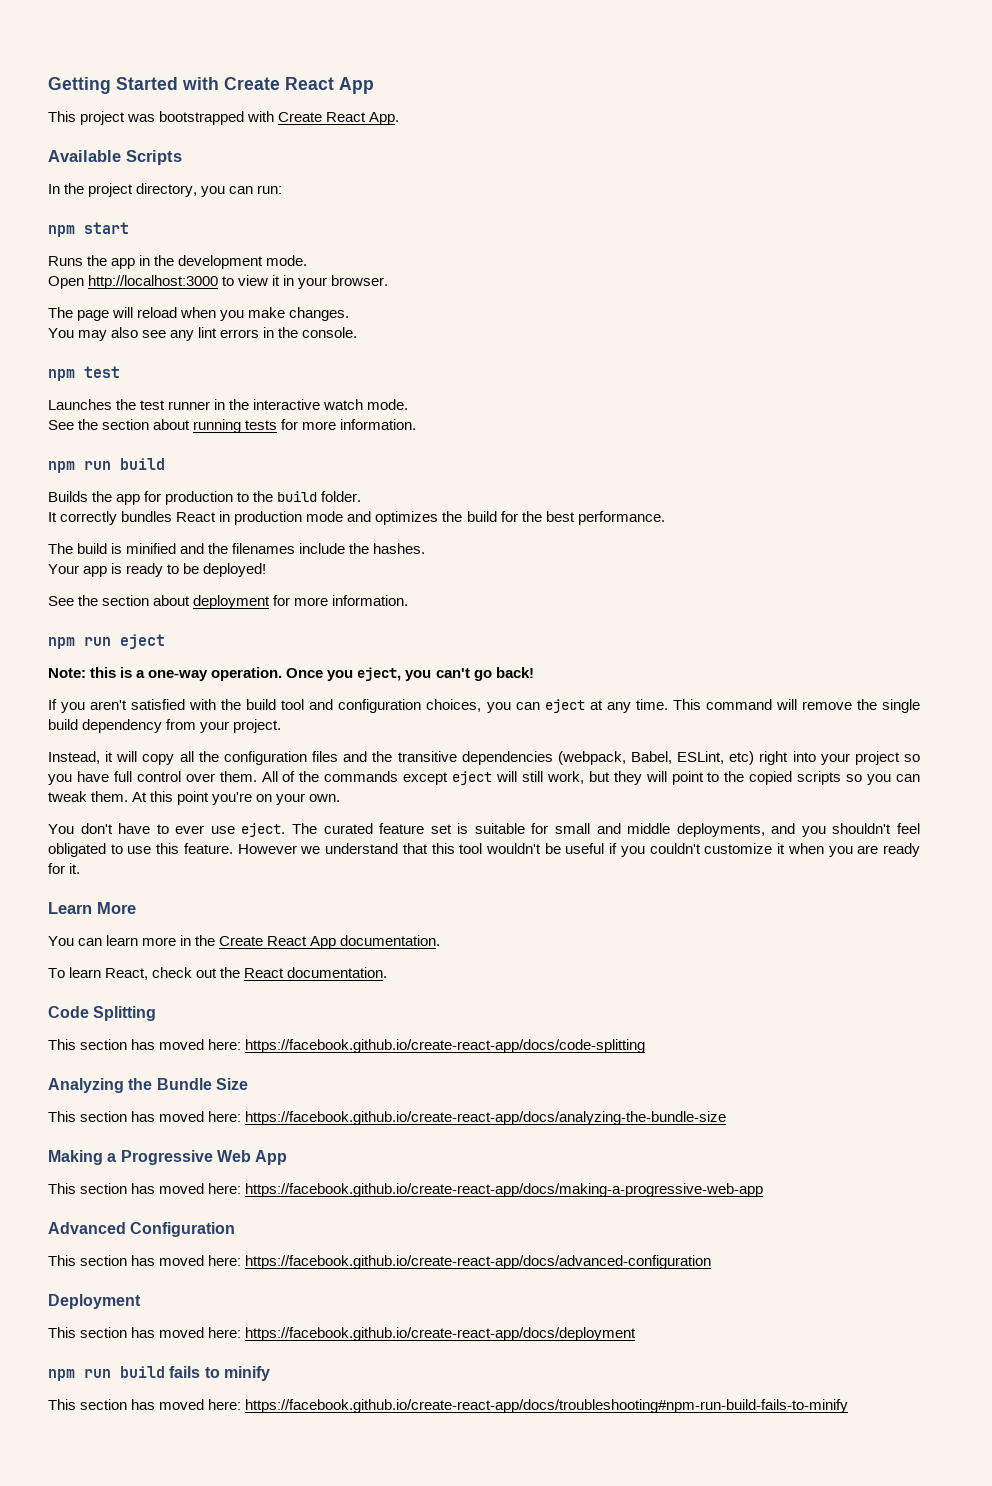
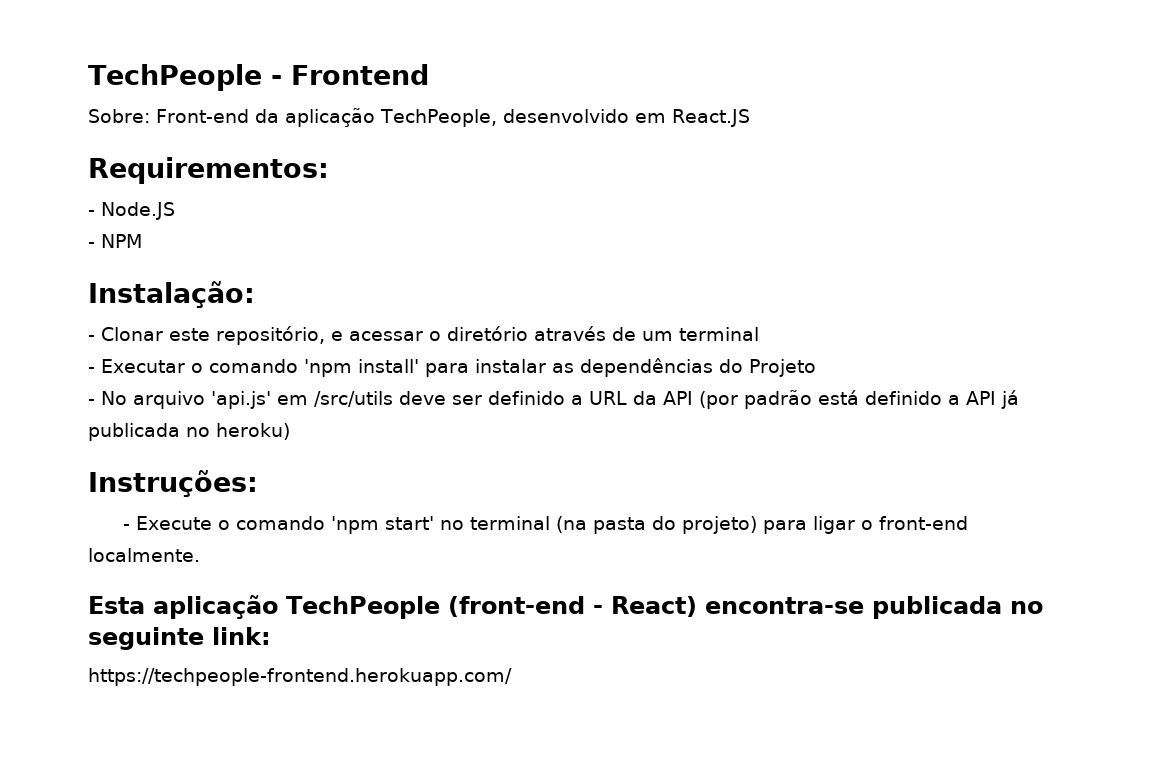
- Getting Started with Create React App
- This project was bootstrapped with Create React App.
- Available Scripts
- In the project directory, you can run:
- npm start
- Runs the app in the development mode.
- Open http://localhost:3000 to view it in your browser.
- The page will reload when you make changes.
- You may also see any lint errors in the console.
- npm test
- Launches the test runner in the interactive watch mode.
- See the section about running tests for more information.
- npm run build
- Builds the app for production to the build folder.
- It correctly bundles React in production mode and optimizes the build for the best performance.
- The build is minified and the filenames include the hashes.
- Your app is ready to be deployed!
- See the section about deployment for more information.
- npm run eject
- Note: this is a one-way operation. Once you eject, you can't go back!
- If you aren't satisfied with the build tool and configuration choices, you can eject at any time. This command will remove the single build dependency from your project.
- Instead, it will copy all the configuration files and the transitive dependencies (webpack, Babel, ESLint, etc) right into your project so you have full control over them. All of the commands except eject will still work, but they will point to the copied scripts so you can tweak them. At this point you're on your own.
- You don't have to ever use eject. The curated feature set is suitable for small and middle deployments, and you shouldn't feel obligated to use this feature. However we understand that this tool wouldn't be useful if you couldn't customize it when you are ready for it.
- Learn More
- You can learn more in the Create React App documentation.
- To learn React, check out the React documentation.
- Code Splitting
- This section has moved here: https://facebook.github.io/create-react-app/docs/code-splitting
- Analyzing the Bundle Size
- This section has moved here: https://facebook.github.io/create-react-app/docs/analyzing-the-bundle-size
- Making a Progressive Web App
- This section has moved here: https://facebook.github.io/create-react-app/docs/making-a-progressive-web-app
- Advanced Configuration
- This section has moved here: https://facebook.github.io/create-react-app/docs/advanced-configuration
- Deployment
- This section has moved here: https://facebook.github.io/create-react-app/docs/deployment
- npm run build fails to minify
- This section has moved here: https://facebook.github.io/create-react-app/docs/troubleshooting#npm-run-build-fails-to-minify
+ TechPeople - Frontend
+ Sobre: Front-end da aplicação TechPeople, desenvolvido em React.JS
+ Requirementos:
+ - Node.JS
+ - NPM
+ Instalação:
+ - Clonar este repositório, e acessar o diretório através de um terminal
+ - Executar o comando 'npm install' para instalar as dependências do Projeto
+ - No arquivo 'api.js' em /src/utils deve ser definido a URL da API (por padrão está definido a API já publicada no heroku)
+ Instruções:
+ - Execute o comando 'npm start' no terminal (na pasta do projeto) para ligar o front-end localmente.
+ Esta aplicação TechPeople (front-end - React) encontra-se publicada no seguinte link:
+ https://techpeople-frontend.herokuapp.com/

